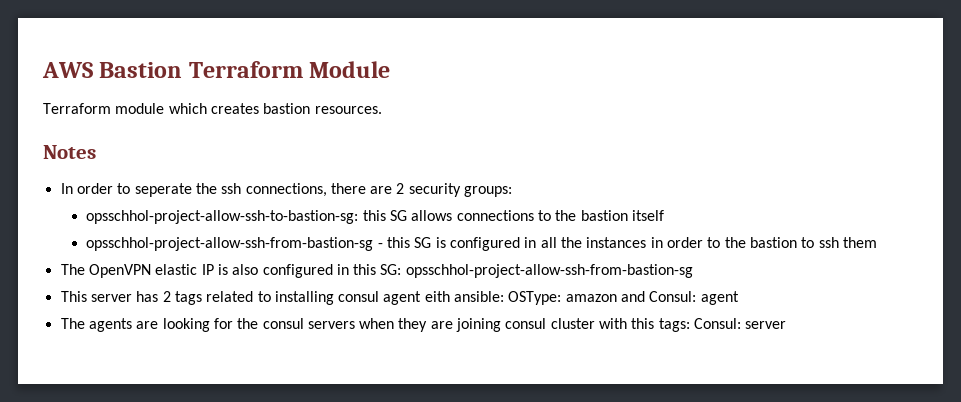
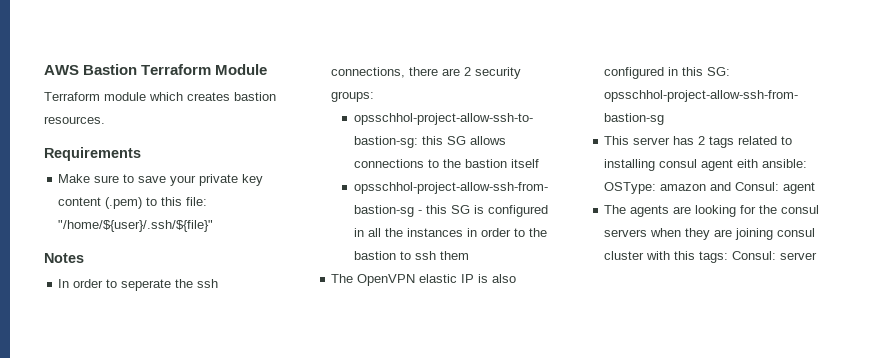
+ Requirements
+ Make sure to save your private key content (.pem) to this file: "/home/${user}/.ssh/${file}"

